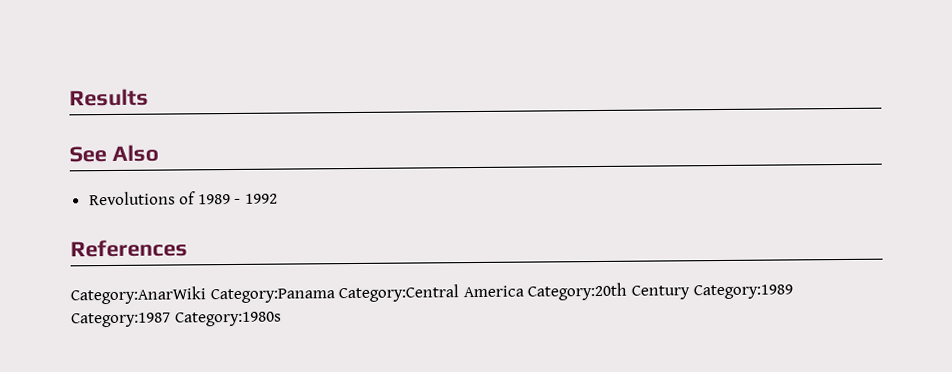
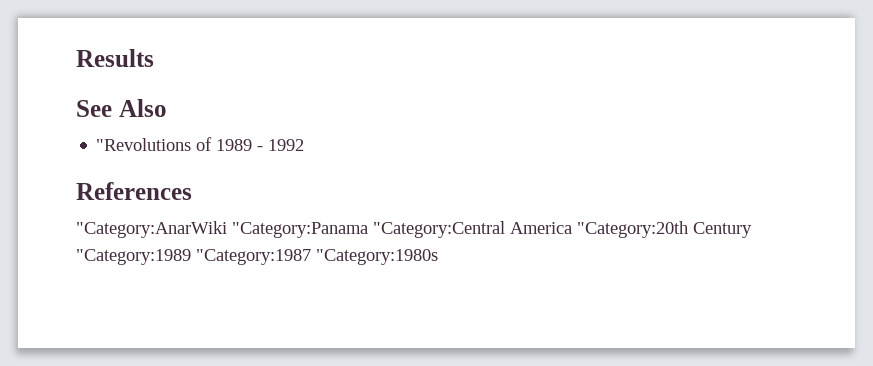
- Revolutions of 1989 - 1992
+ "Revolutions of 1989 - 1992
- Category:AnarWiki Category:Panama Category:Central America Category:20th Century Category:1989 Category:1987 Category:1980s
+ "Category:AnarWiki "Category:Panama "Category:Central America "Category:20th Century "Category:1989 "Category:1987 "Category:1980s

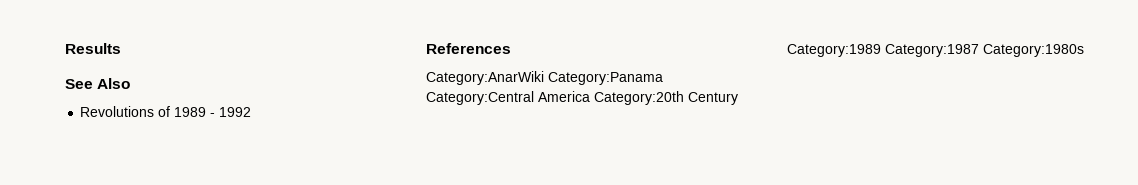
- "Revolutions of 1989 - 1992
+ Revolutions of 1989 - 1992
- "Category:AnarWiki "Category:Panama "Category:Central America "Category:20th Century "Category:1989 "Category:1987 "Category:1980s
+ Category:AnarWiki Category:Panama Category:Central America Category:20th Century Category:1989 Category:1987 Category:1980s

